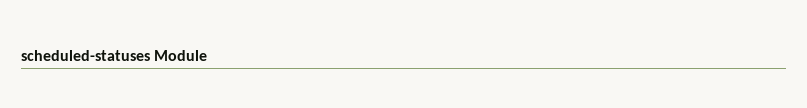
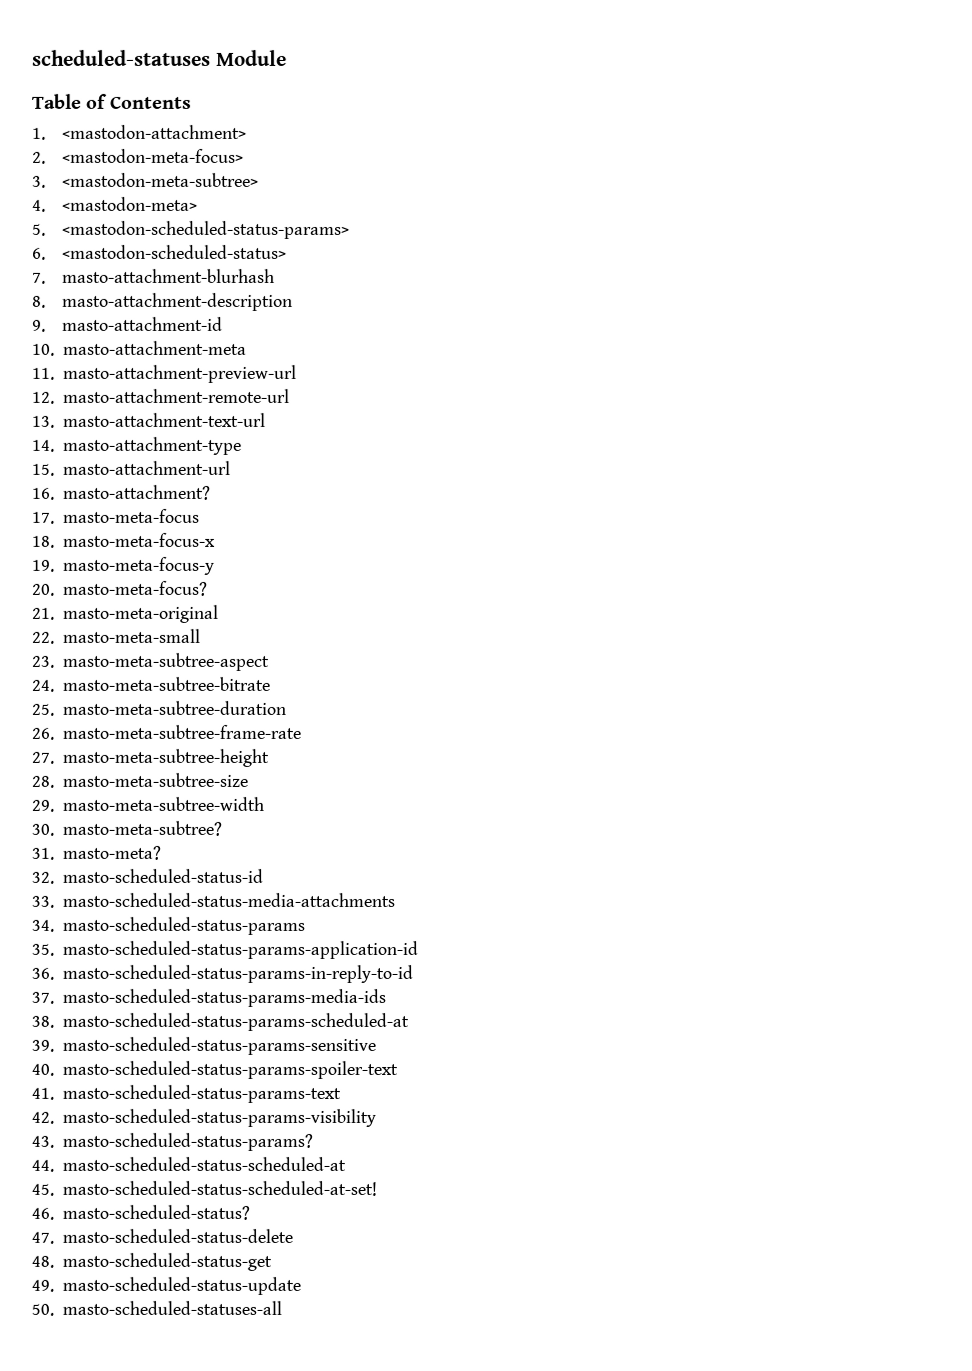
+ Table of Contents
+ 1. <mastodon-attachment>
+ 2. <mastodon-meta-focus>
+ 3. <mastodon-meta-subtree>
+ 4. <mastodon-meta>
+ 5. <mastodon-scheduled-status-params>
+ 6. <mastodon-scheduled-status>
+ 7. masto-attachment-blurhash
+ 8. masto-attachment-description
+ 9. masto-attachment-id
+ 10. masto-attachment-meta
+ 11. masto-attachment-preview-url
+ 12. masto-attachment-remote-url
+ 13. masto-attachment-text-url
+ 14. masto-attachment-type
+ 15. masto-attachment-url
+ 16. masto-attachment?
+ 17. masto-meta-focus
+ 18. masto-meta-focus-x
+ 19. masto-meta-focus-y
+ 20. masto-meta-focus?
+ 21. masto-meta-original
+ 22. masto-meta-small
+ 23. masto-meta-subtree-aspect
+ 24. masto-meta-subtree-bitrate
+ 25. masto-meta-subtree-duration
+ 26. masto-meta-subtree-frame-rate
+ 27. masto-meta-subtree-height
+ 28. masto-meta-subtree-size
+ 29. masto-meta-subtree-width
+ 30. masto-meta-subtree?
+ 31. masto-meta?
+ 32. masto-scheduled-status-id
+ 33. masto-scheduled-status-media-attachments
+ 34. masto-scheduled-status-params
+ 35. masto-scheduled-status-params-application-id
+ 36. masto-scheduled-status-params-in-reply-to-id
+ 37. masto-scheduled-status-params-media-ids
+ 38. masto-scheduled-status-params-scheduled-at
+ 39. masto-scheduled-status-params-sensitive
+ 40. masto-scheduled-status-params-spoiler-text
+ 41. masto-scheduled-status-params-text
+ 42. masto-scheduled-status-params-visibility
+ 43. masto-scheduled-status-params?
+ 44. masto-scheduled-status-scheduled-at
+ 45. masto-scheduled-status-scheduled-at-set!
+ 46. masto-scheduled-status?
+ 47. masto-scheduled-status-delete
+ 48. masto-scheduled-status-get
+ 49. masto-scheduled-status-update
+ 50. masto-scheduled-statuses-all

